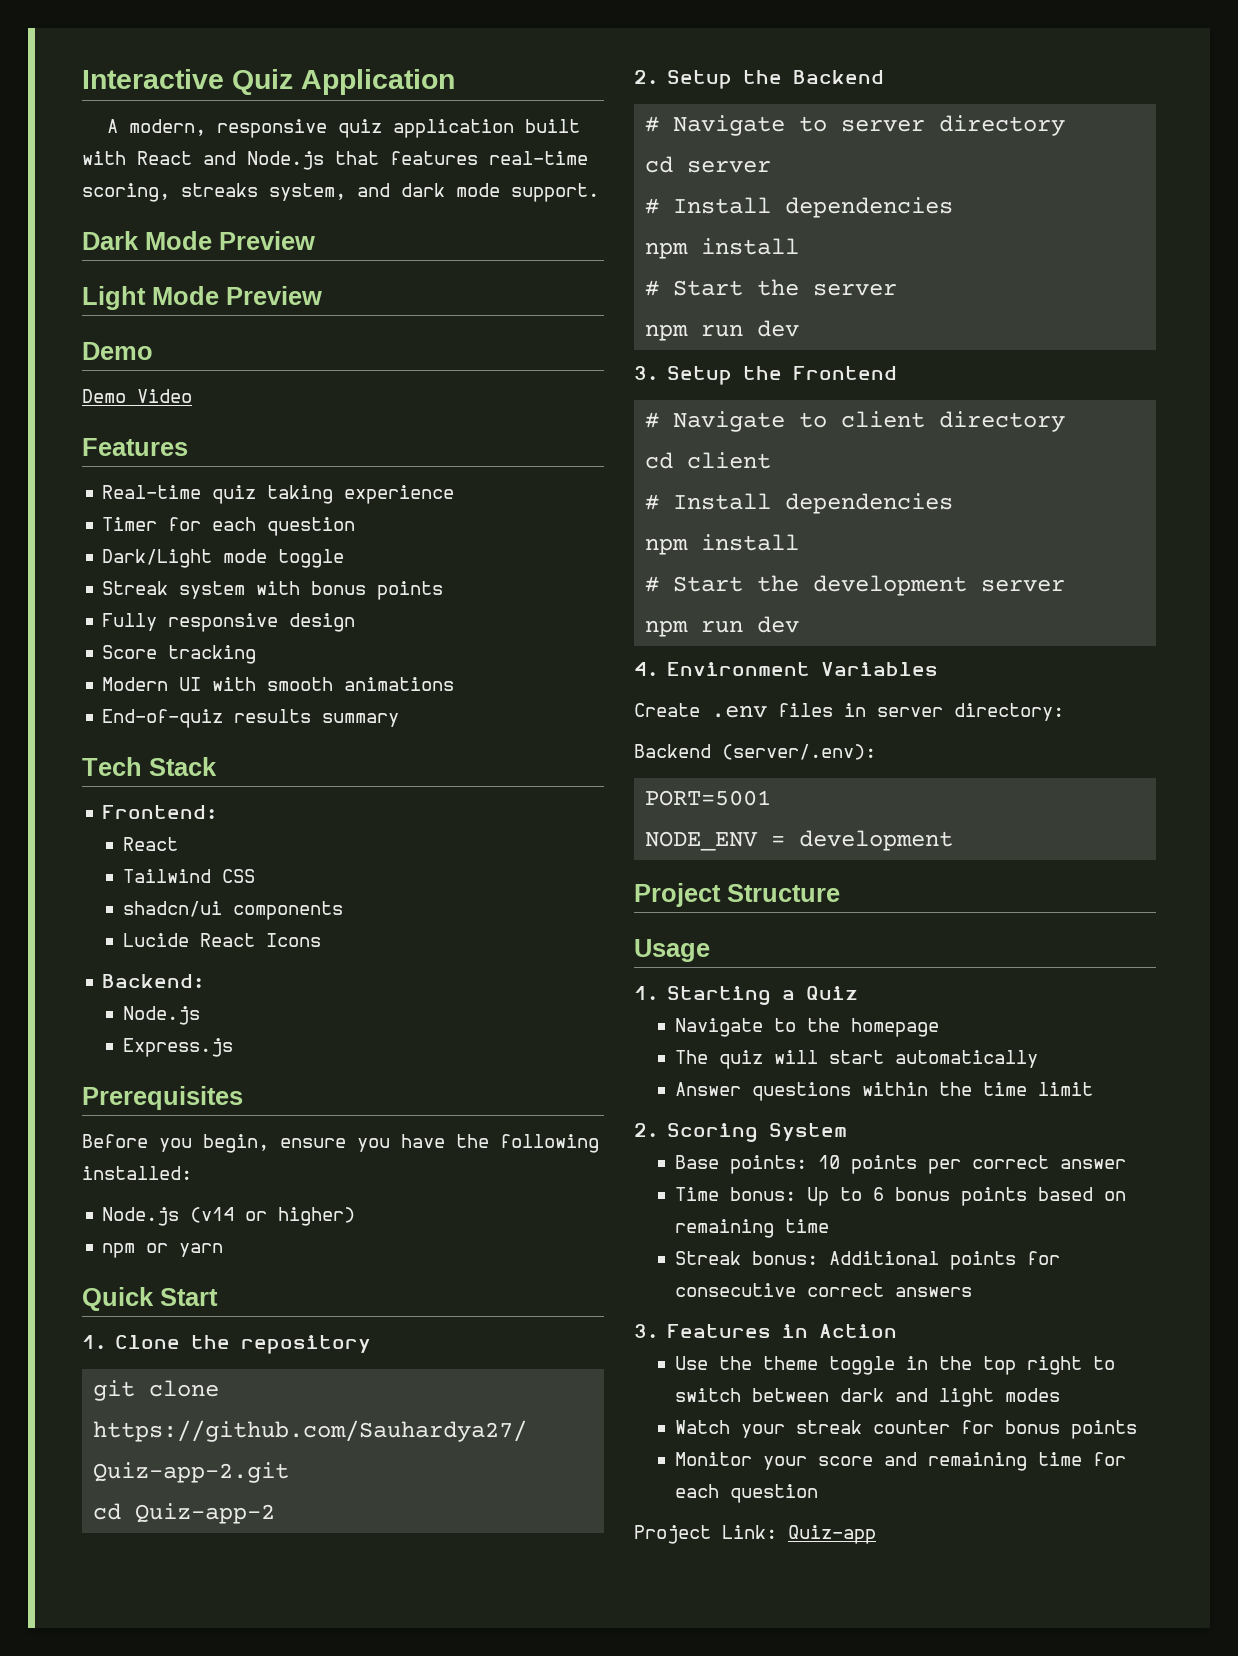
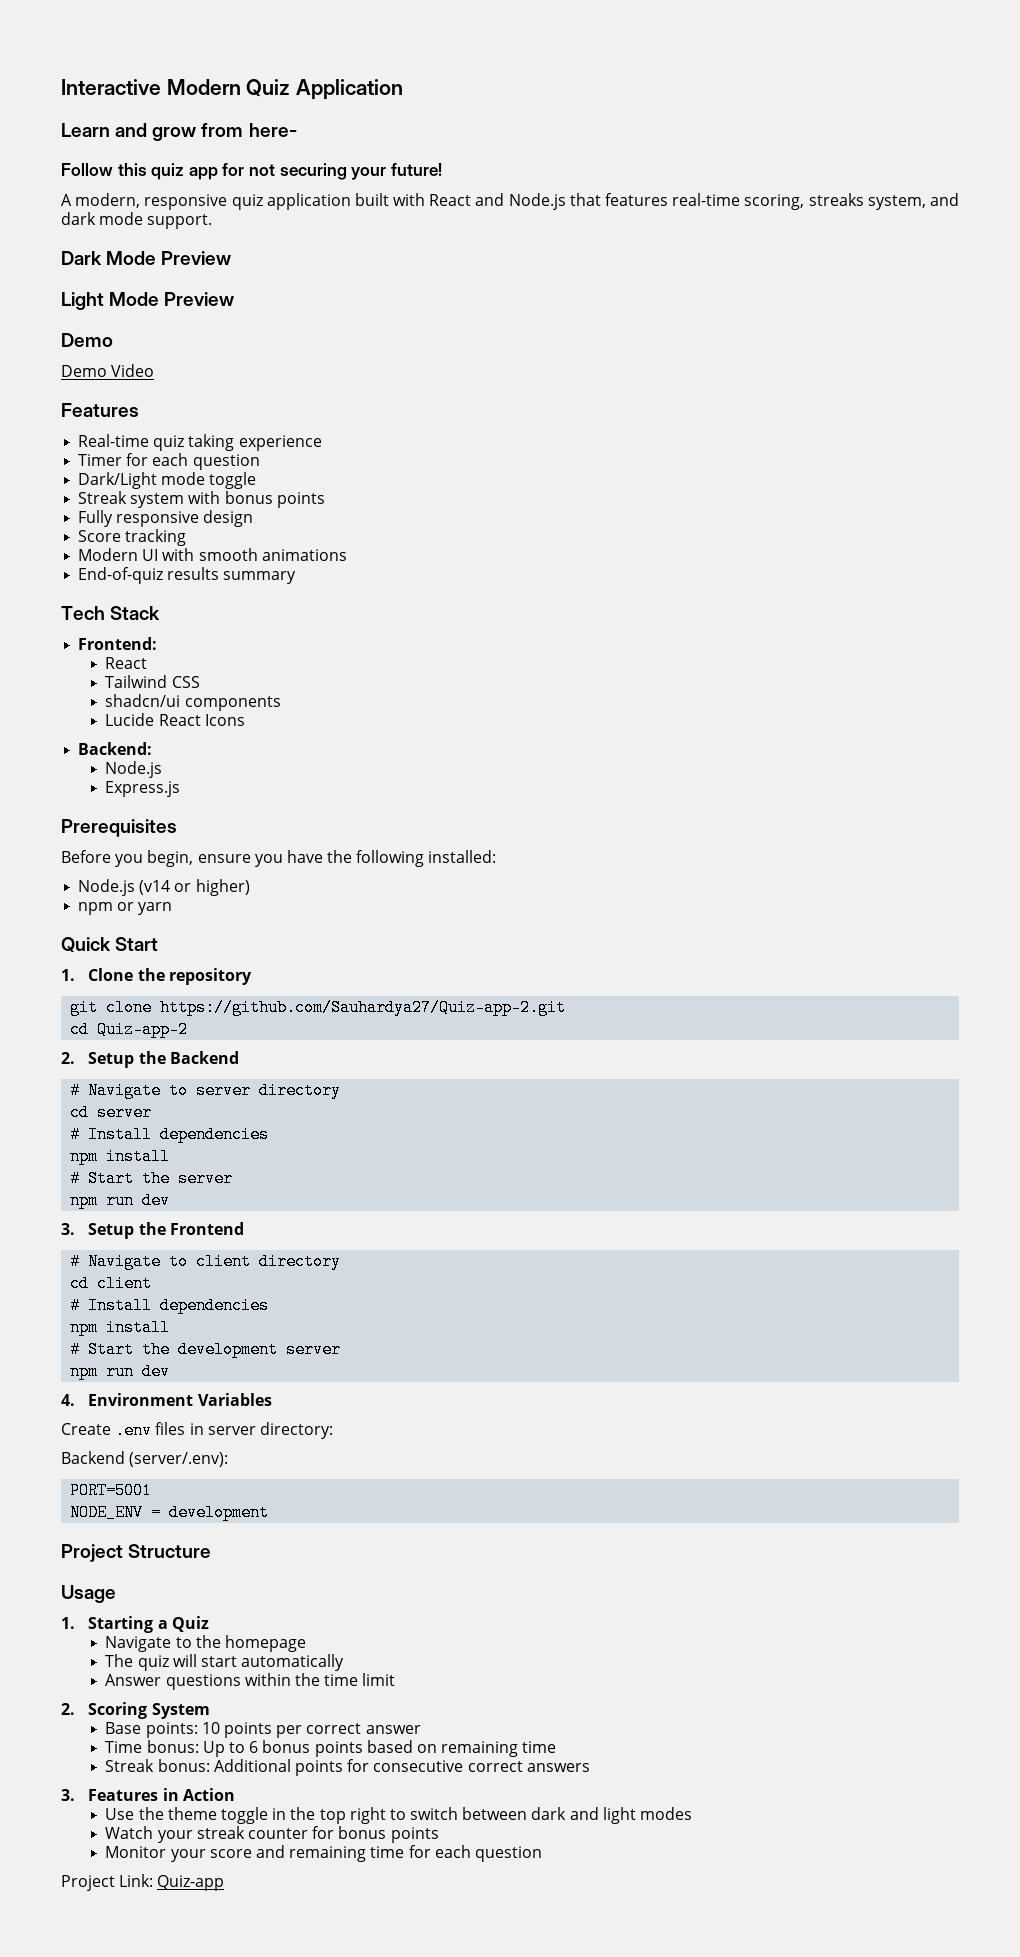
- Interactive Quiz Application
+ Interactive Modern Quiz Application
+ Learn and grow from here-
+ Follow this quiz app for not securing your future!

